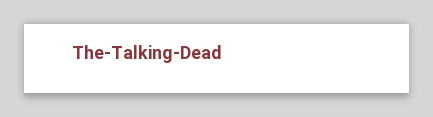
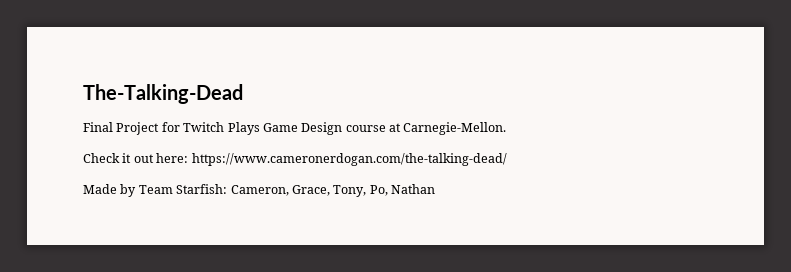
+ Final Project for Twitch Plays Game Design course at Carnegie-Mellon.
+ Check it out here: https://www.cameronerdogan.com/the-talking-dead/
+ Made by Team Starfish: Cameron, Grace, Tony, Po, Nathan

